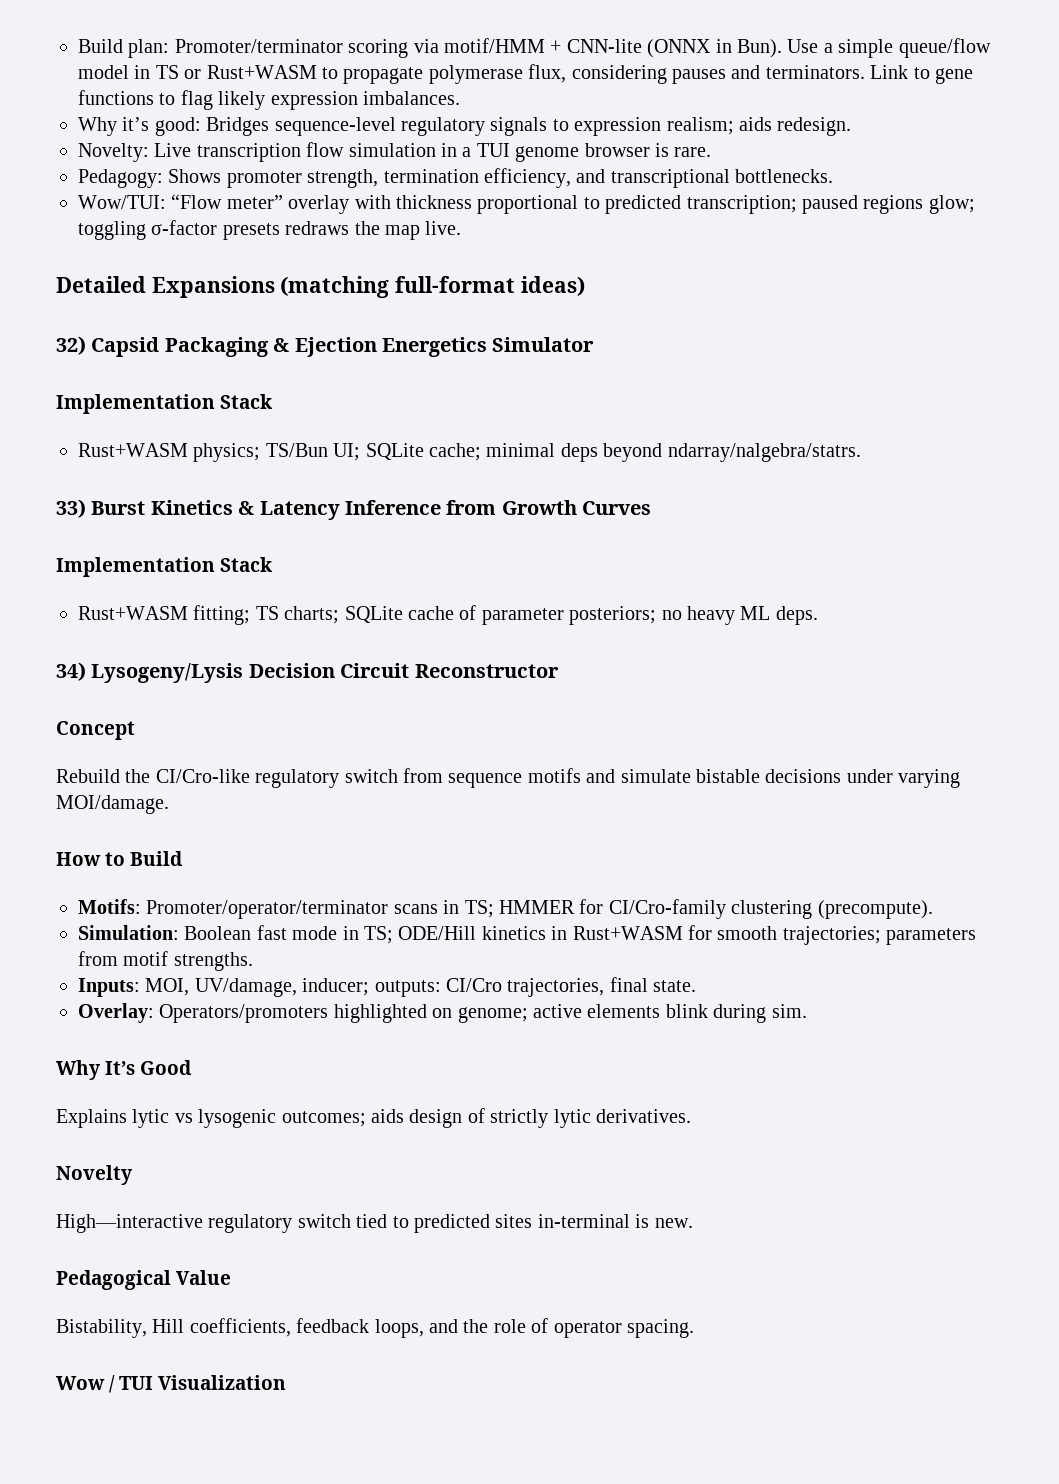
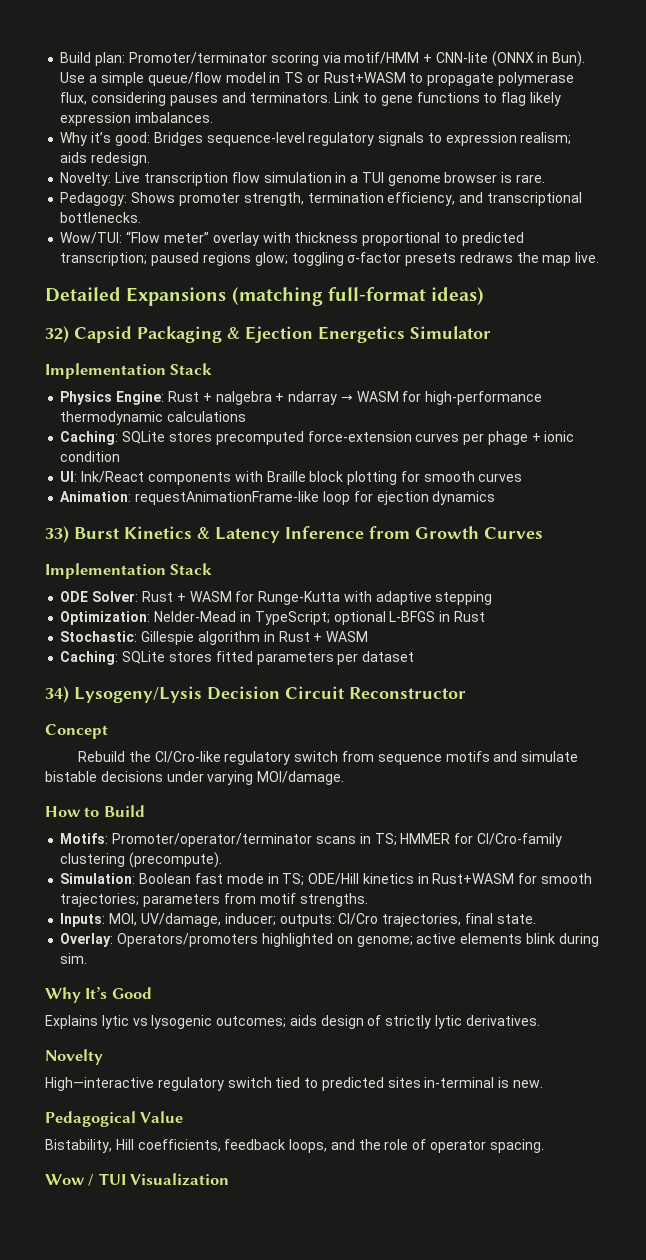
- Rust+WASM physics; TS/Bun UI; SQLite cache; minimal deps beyond ndarray/nalgebra/statrs.
+ Physics Engine: Rust + nalgebra + ndarray → WASM for high-performance thermodynamic calculations
+ Caching: SQLite stores precomputed force-extension curves per phage + ionic condition
+ UI: Ink/React components with Braille block plotting for smooth curves
+ Animation: requestAnimationFrame-like loop for ejection dynamics
- Rust+WASM fitting; TS charts; SQLite cache of parameter posteriors; no heavy ML deps.
+ ODE Solver: Rust + WASM for Runge-Kutta with adaptive stepping
+ Optimization: Nelder-Mead in TypeScript; optional L-BFGS in Rust
+ Stochastic: Gillespie algorithm in Rust + WASM
+ Caching: SQLite stores fitted parameters per dataset

